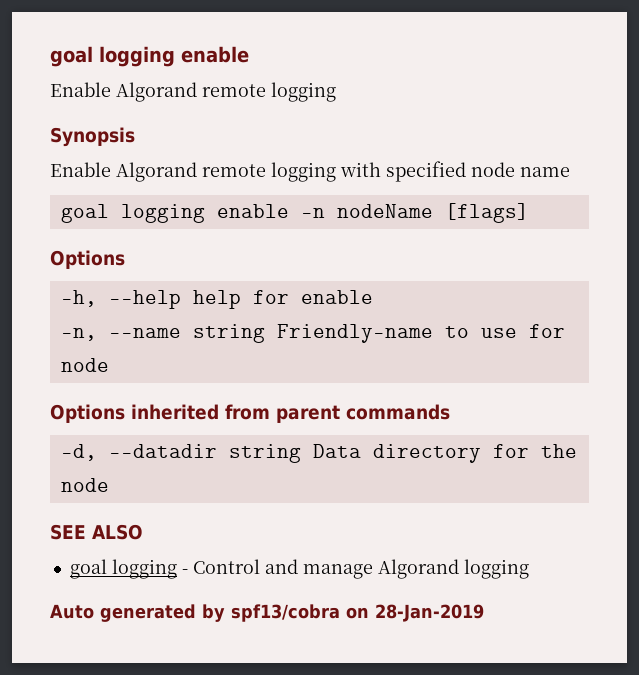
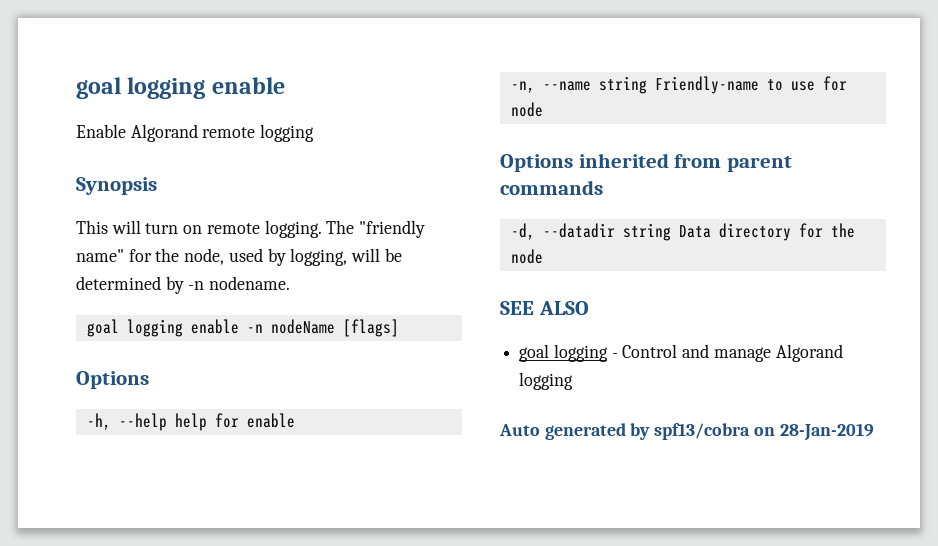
- Enable Algorand remote logging with specified node name
+ This will turn on remote logging. The "friendly name" for the node, used by logging, will be determined by -n nodename.

